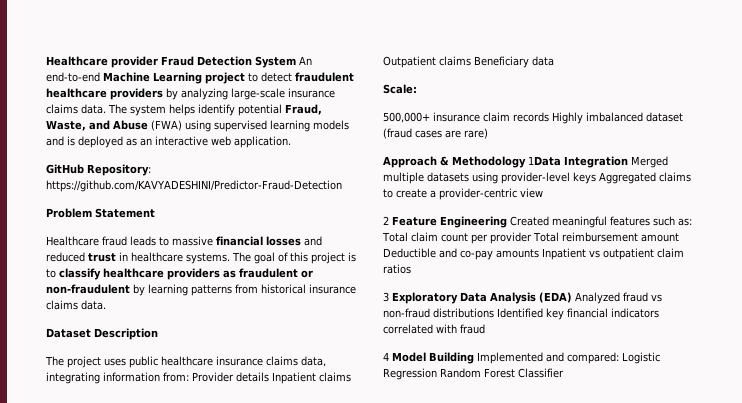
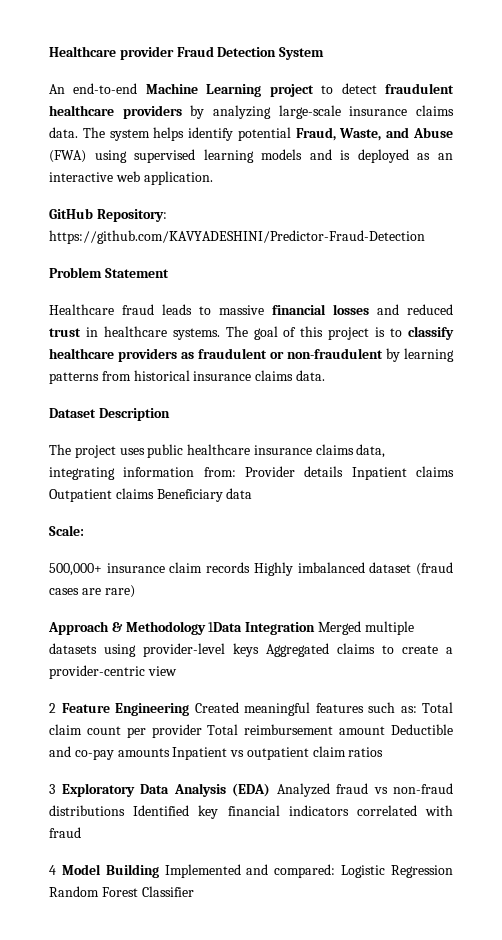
- Healthcare provider Fraud Detection System An end-to-end Machine Learning project to detect fraudulent healthcare providers by analyzing large-scale insurance claims data.
+ Healthcare provider Fraud Detection System
+ An end-to-end Machine Learning project to detect fraudulent healthcare providers by analyzing large-scale insurance claims data.

